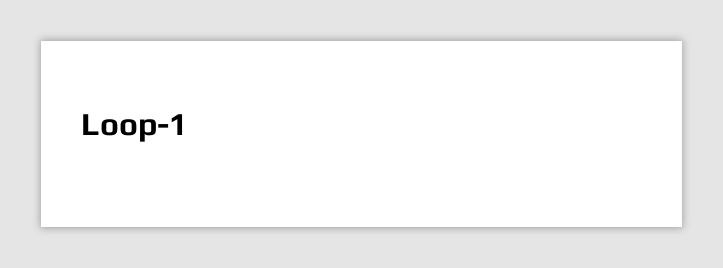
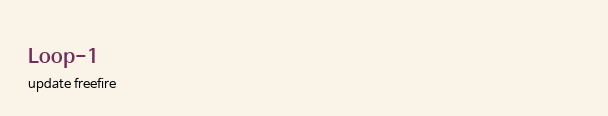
+ update freefire

